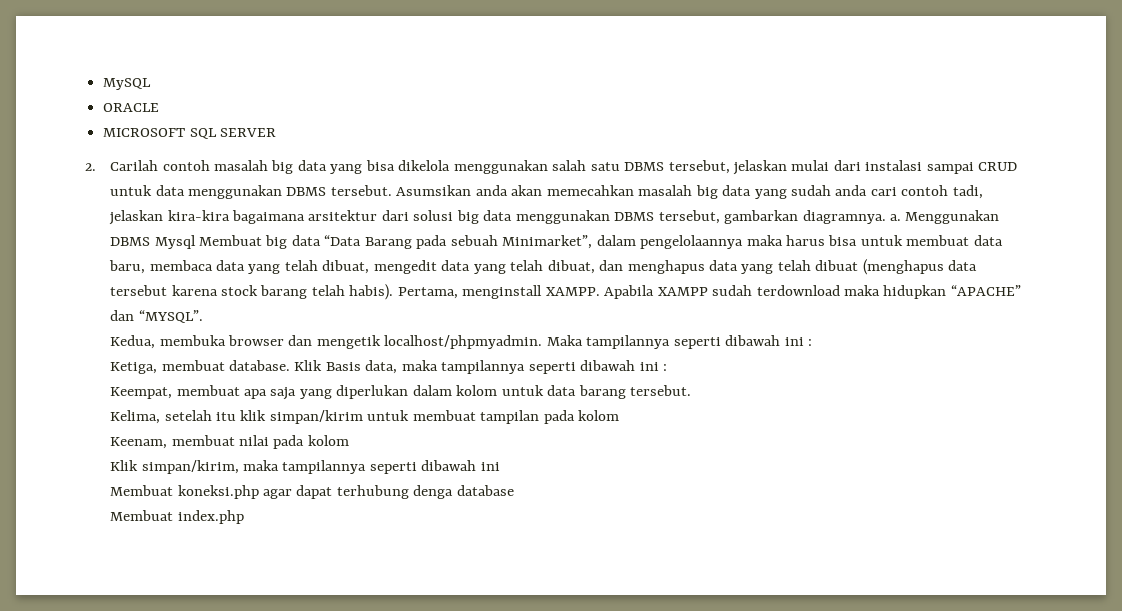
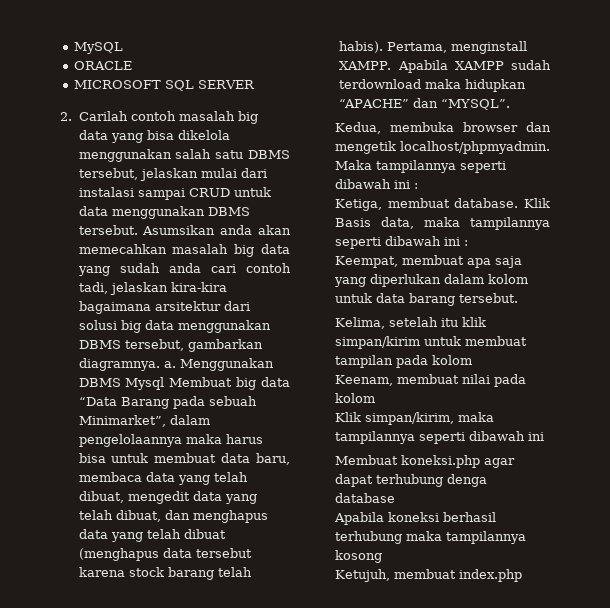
- Membuat index.php
+ Apabila koneksi berhasil terhubung maka tampilannya kosong
+ Ketujuh, membuat index.php

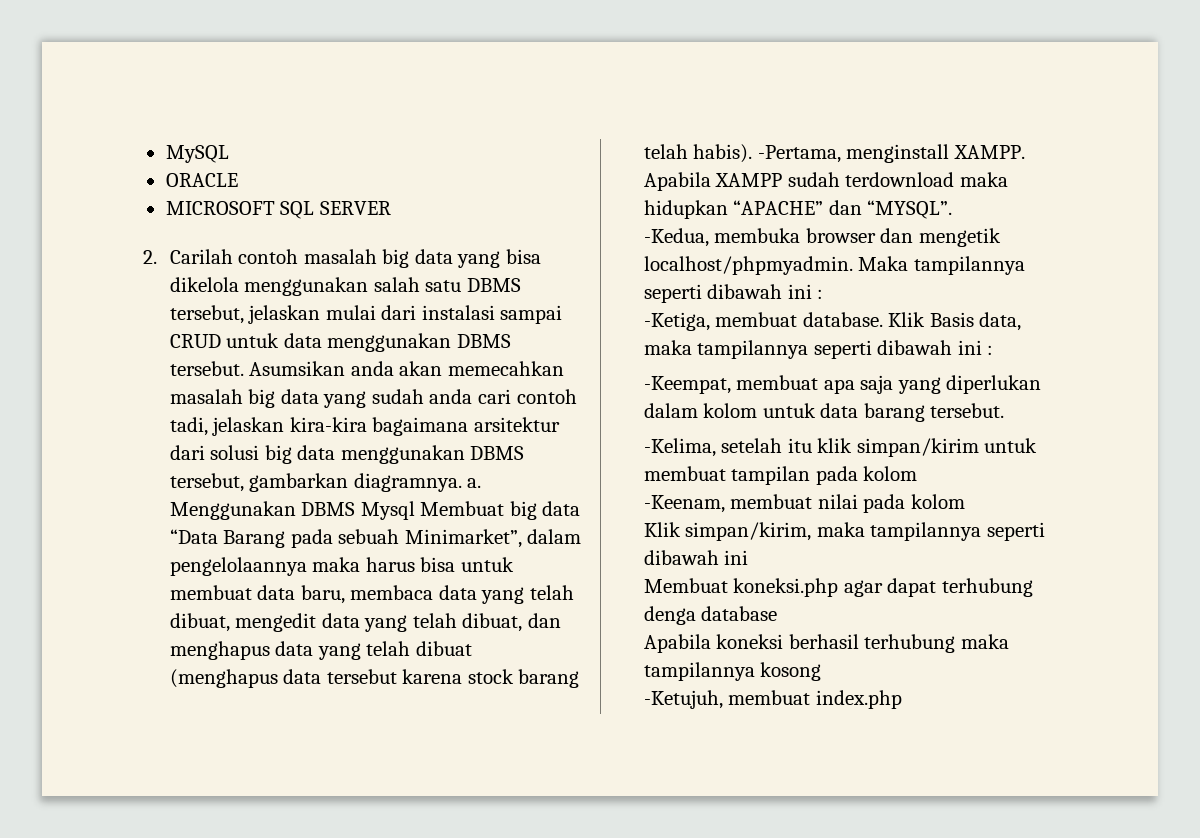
- Pertama, menginstall XAMPP.
+ -Pertama, menginstall XAMPP.
- Kedua, membuka browser dan mengetik localhost/phpmyadmin.
+ -Kedua, membuka browser dan mengetik localhost/phpmyadmin.
- Ketiga, membuat database.
+ -Ketiga, membuat database.
- Keempat, membuat apa saja yang diperlukan dalam kolom untuk data barang tersebut.
+ -Keempat, membuat apa saja yang diperlukan dalam kolom untuk data barang tersebut.
- Kelima, setelah itu klik simpan/kirim untuk membuat tampilan pada kolom
+ -Kelima, setelah itu klik simpan/kirim untuk membuat tampilan pada kolom
- Keenam, membuat nilai pada kolom
+ -Keenam, membuat nilai pada kolom
- Ketujuh, membuat index.php
+ -Ketujuh, membuat index.php

